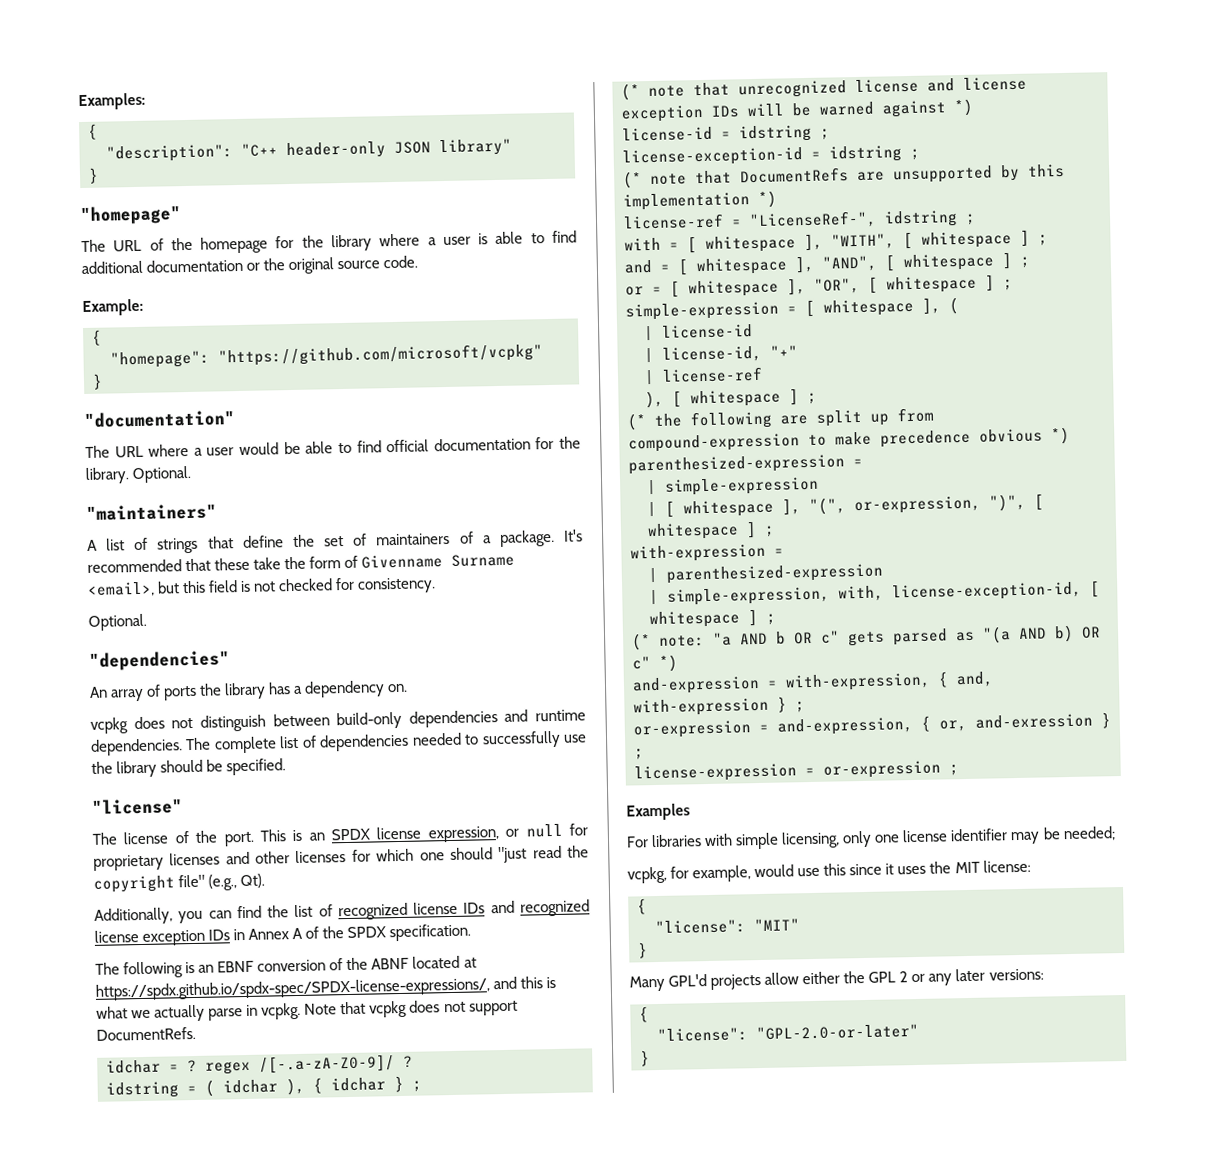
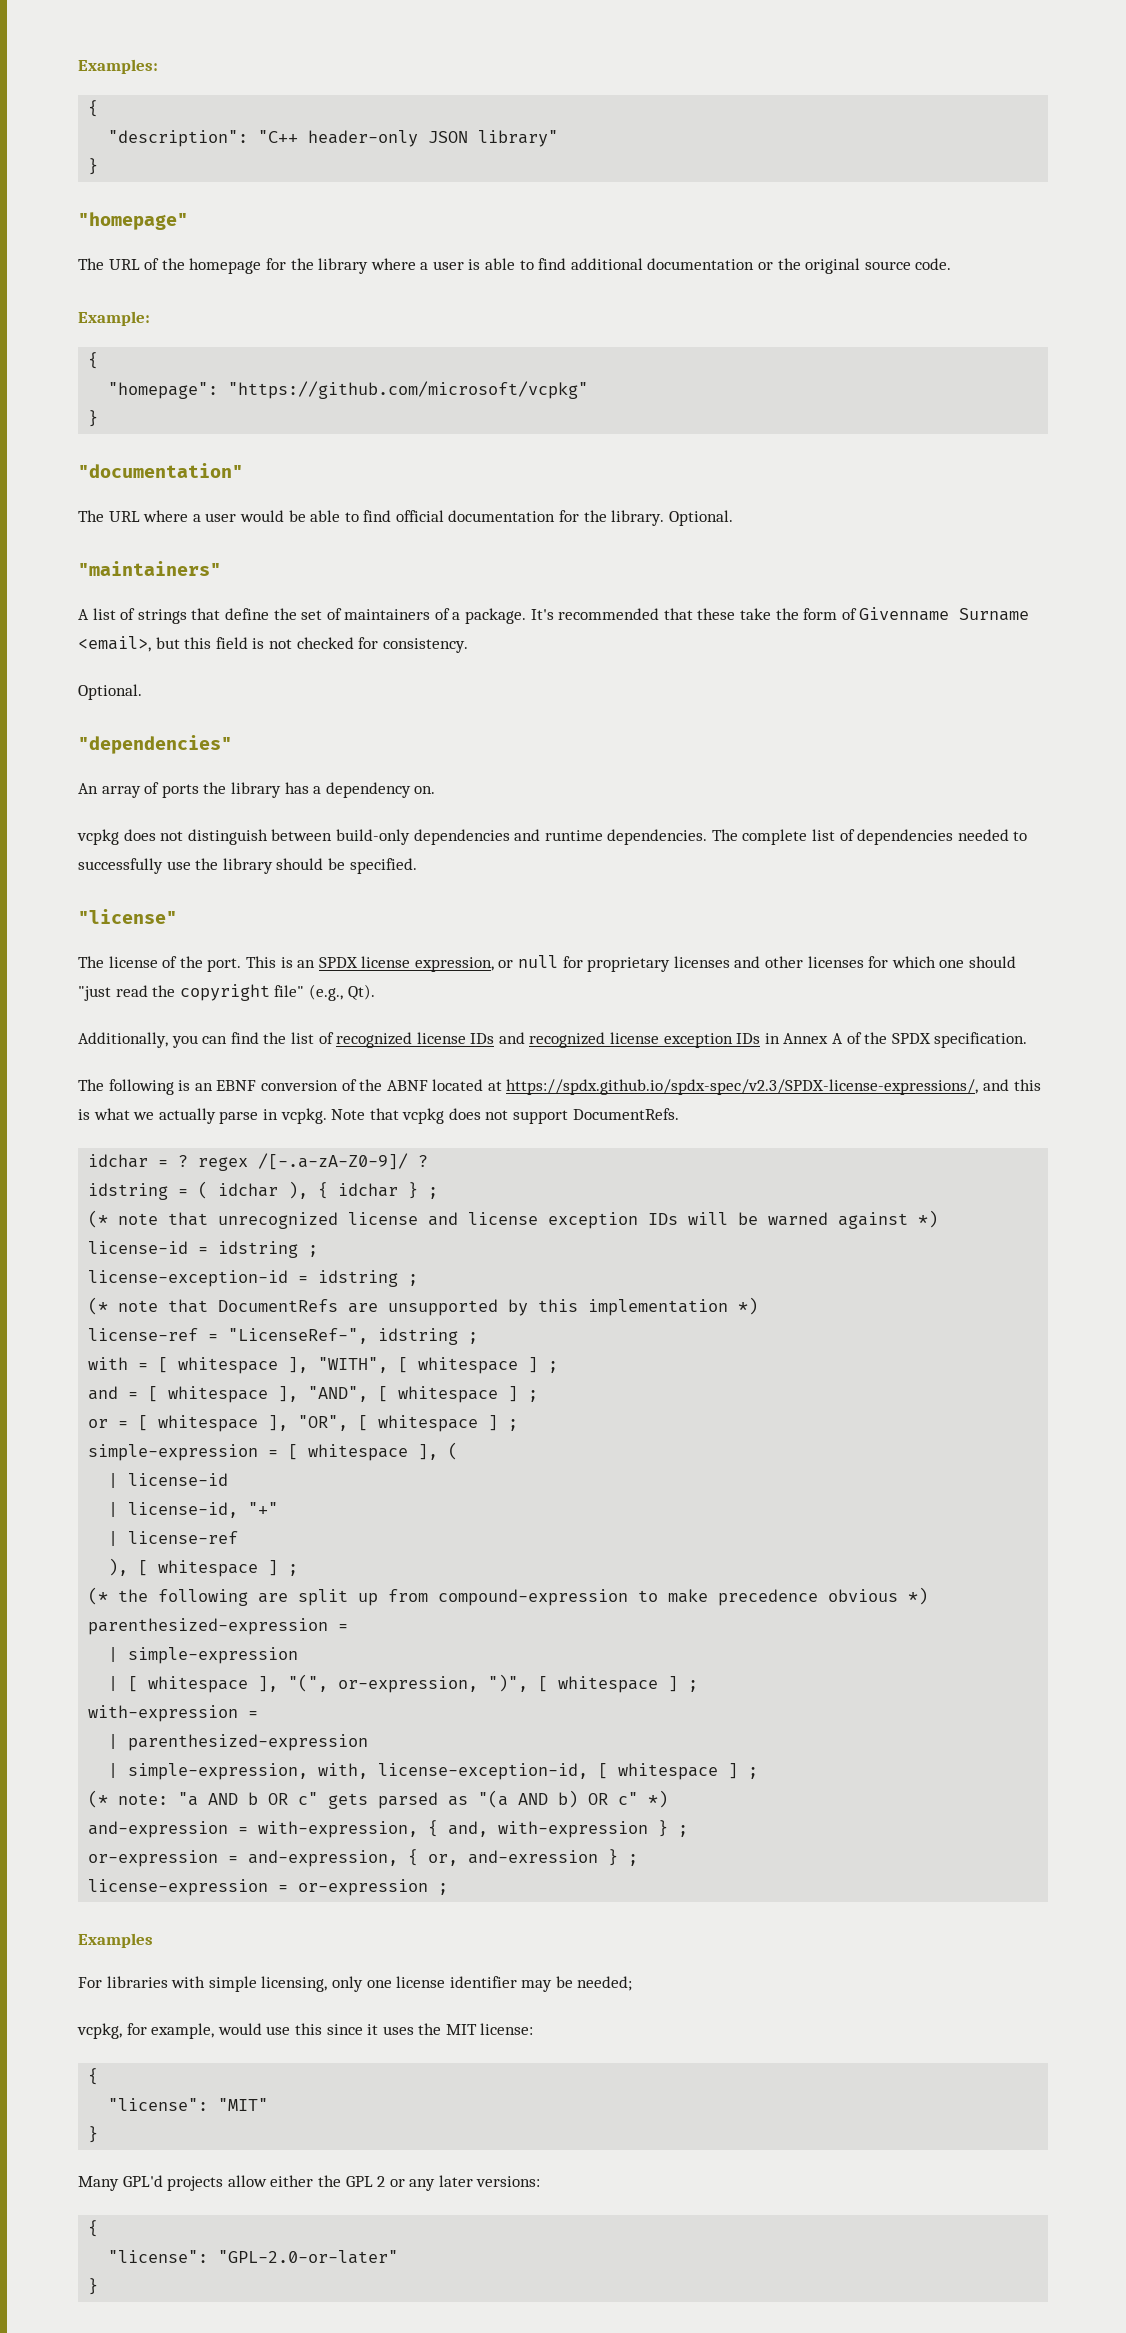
- The following is an EBNF conversion of the ABNF located at https://spdx.github.io/spdx-spec/SPDX-license-expressions/, and this is what we actually parse in vcpkg.
+ The following is an EBNF conversion of the ABNF located at https://spdx.github.io/spdx-spec/v2.3/SPDX-license-expressions/, and this is what we actually parse in vcpkg.

